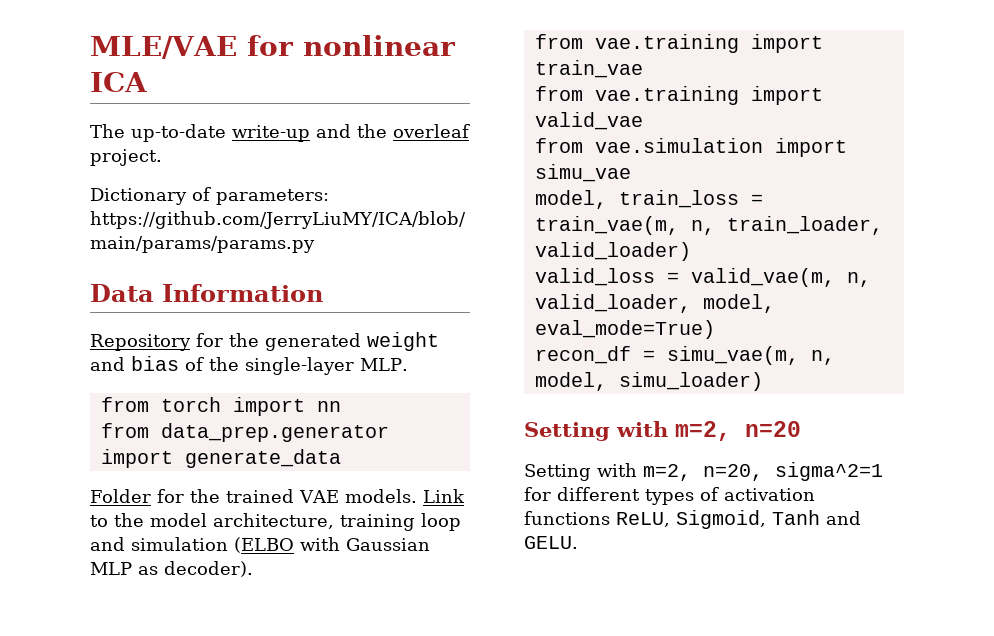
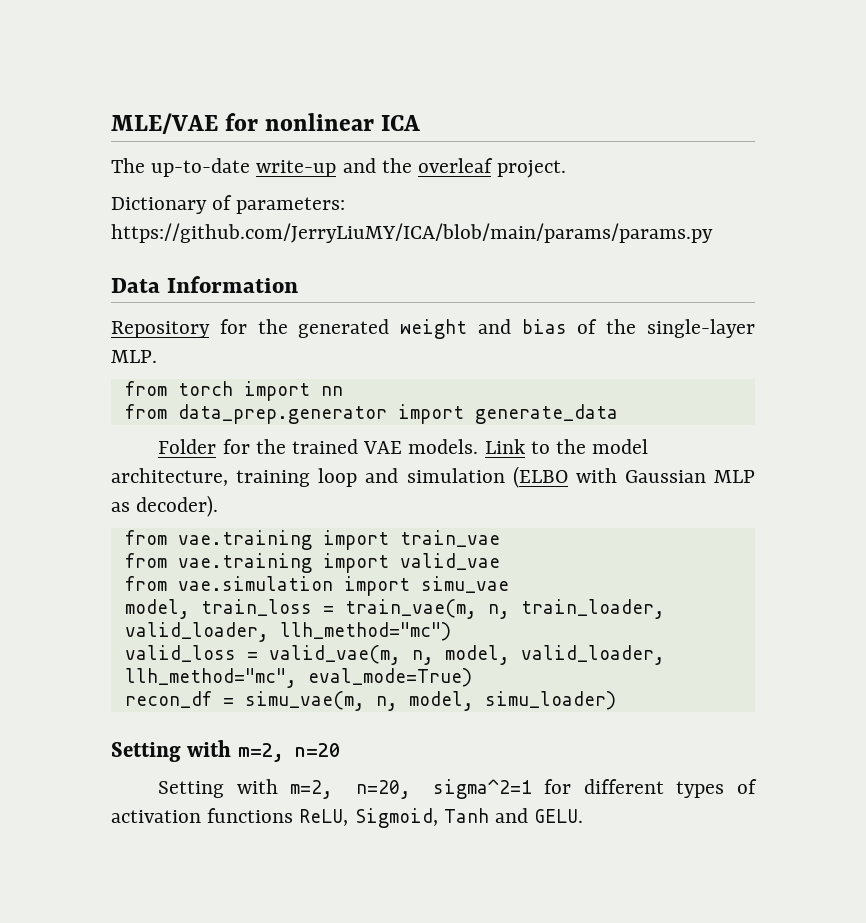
- model, train_loss = train_vae(m, n, train_loader, valid_loader)
+ model, train_loss = train_vae(m, n, train_loader, valid_loader, llh_method="mc")
- valid_loss = valid_vae(m, n, valid_loader, model, eval_mode=True)
+ valid_loss = valid_vae(m, n, model, valid_loader, llh_method="mc", eval_mode=True)

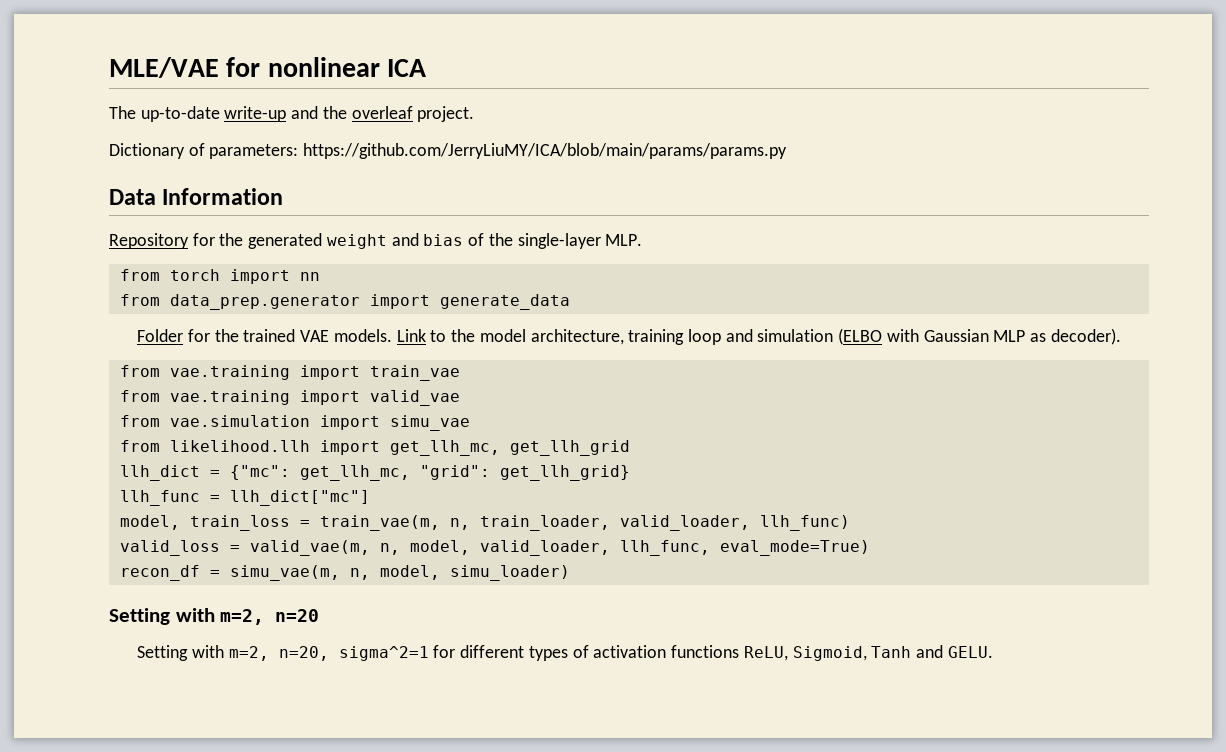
+ from likelihood.llh import get_llh_mc, get_llh_grid
+ llh_dict = {"mc": get_llh_mc, "grid": get_llh_grid}
+ llh_func = llh_dict["mc"]
- model, train_loss = train_vae(m, n, train_loader, valid_loader, llh_method="mc")
+ model, train_loss = train_vae(m, n, train_loader, valid_loader, llh_func)
- valid_loss = valid_vae(m, n, model, valid_loader, llh_method="mc", eval_mode=True)
+ valid_loss = valid_vae(m, n, model, valid_loader, llh_func, eval_mode=True)

